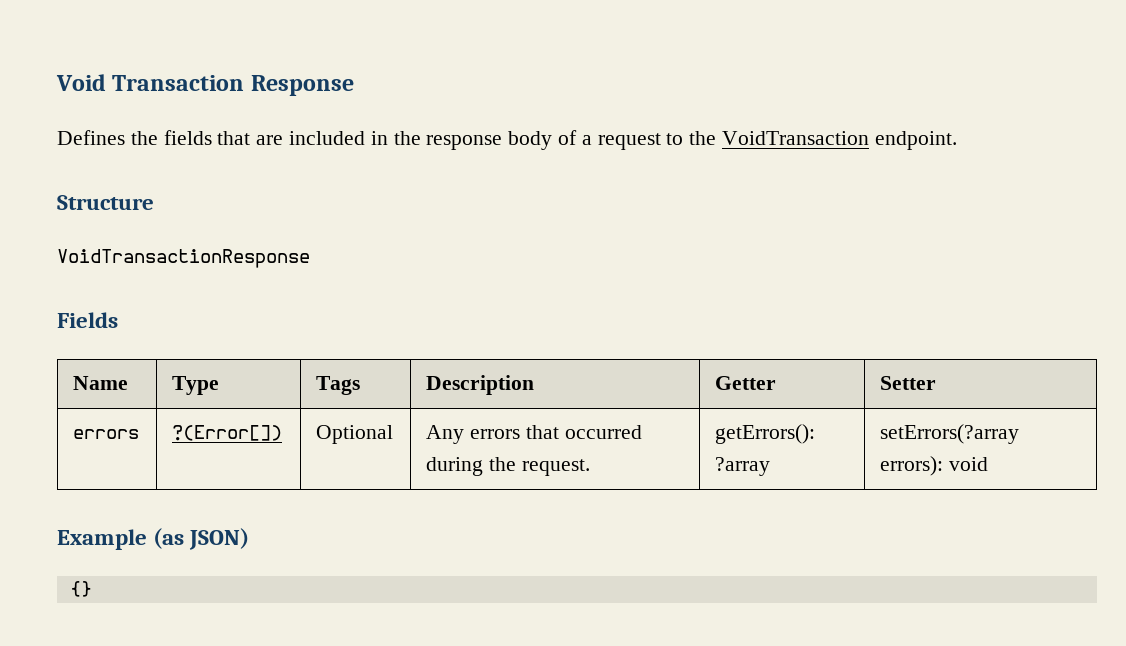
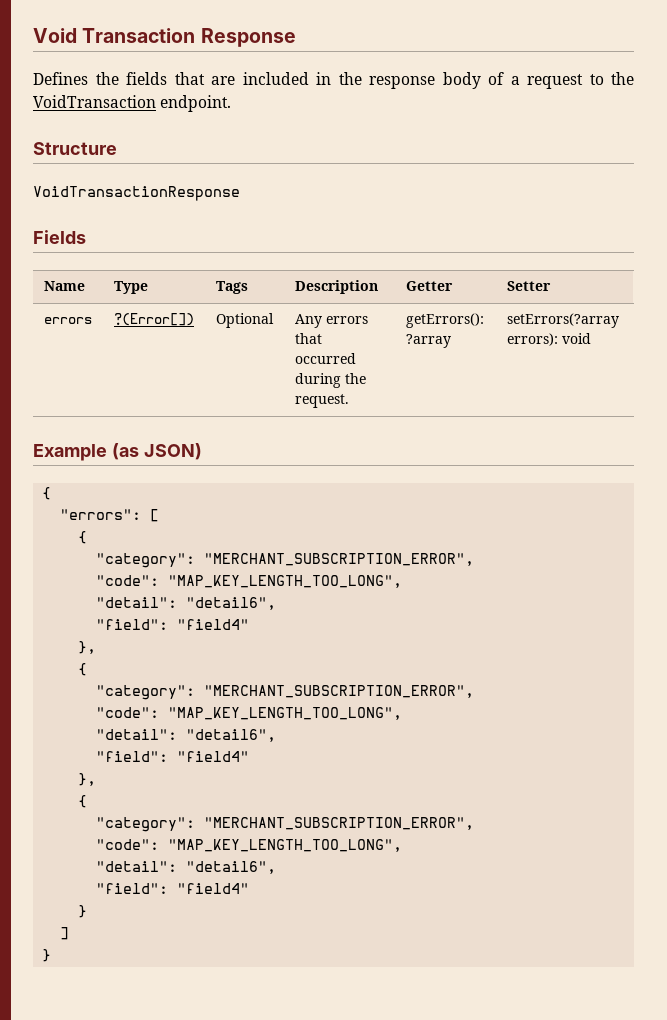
  Example (as JSON)
- {}
+ {
+ "errors": [
+ {
+ "category": "MERCHANT_SUBSCRIPTION_ERROR",
+ "code": "MAP_KEY_LENGTH_TOO_LONG",
+ "detail": "detail6",
+ "field": "field4"
+ },
+ {
+ "category": "MERCHANT_SUBSCRIPTION_ERROR",
+ "code": "MAP_KEY_LENGTH_TOO_LONG",
+ "detail": "detail6",
+ "field": "field4"
+ },
+ {
+ "category": "MERCHANT_SUBSCRIPTION_ERROR",
+ "code": "MAP_KEY_LENGTH_TOO_LONG",
+ "detail": "detail6",
+ "field": "field4"
+ }
+ ]
+ }

